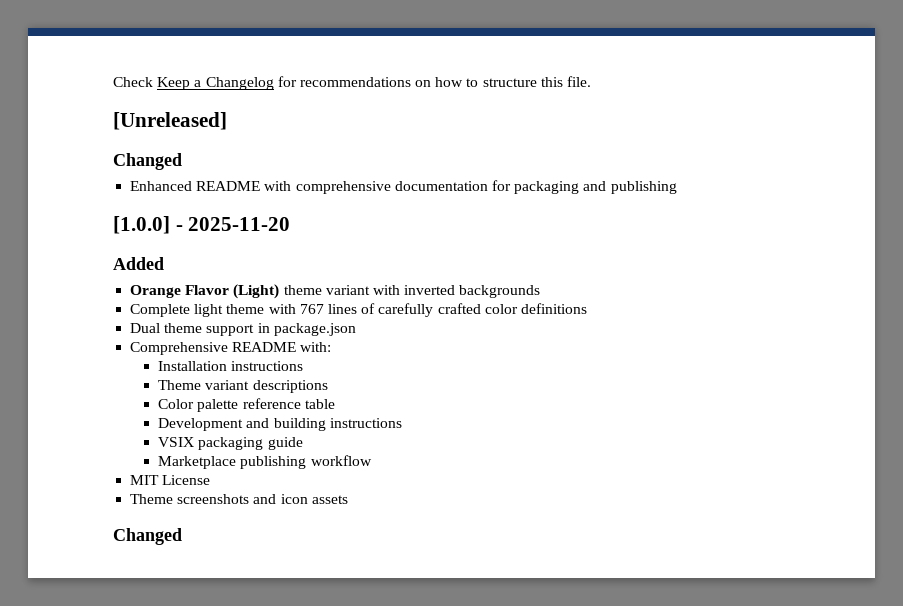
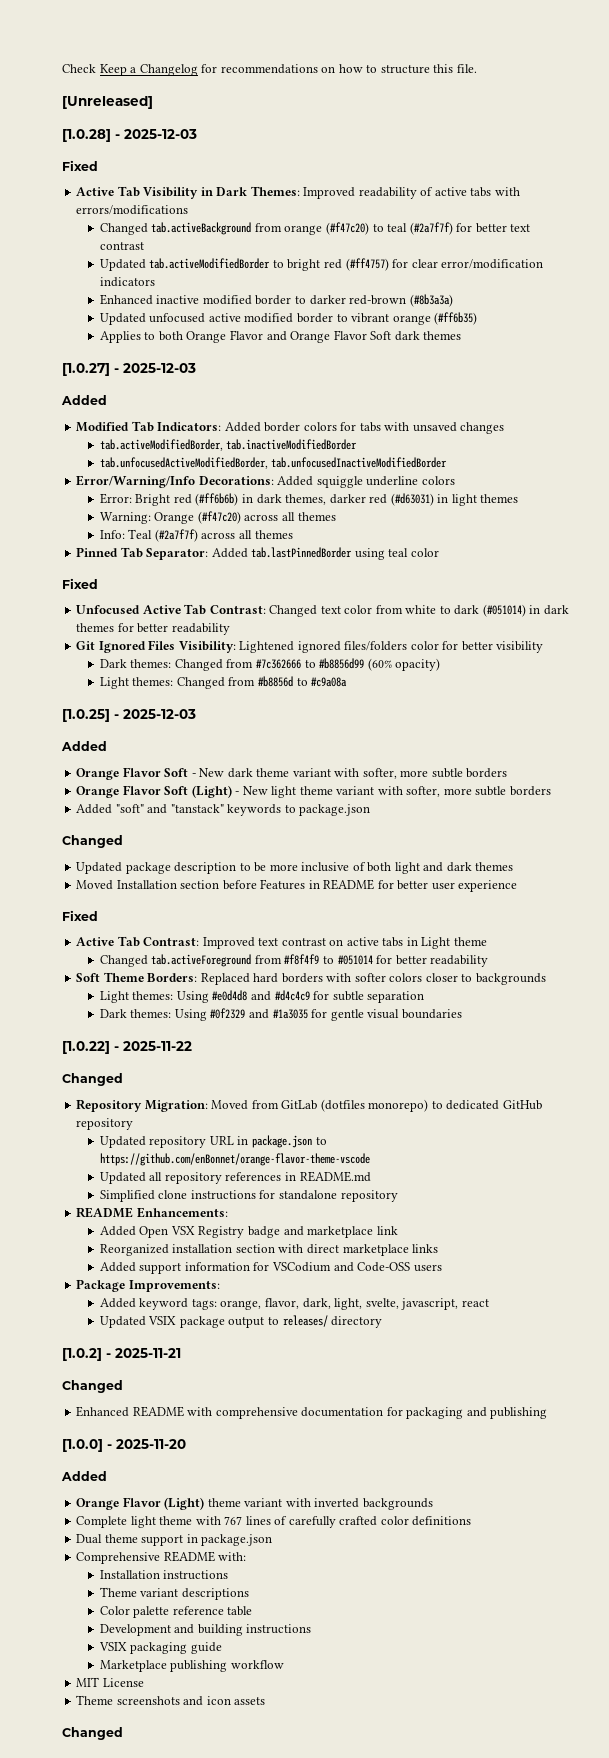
+ [1.0.28] - 2025-12-03
+ Fixed
+ Active Tab Visibility in Dark Themes: Improved readability of active tabs with errors/modifications
+ Changed tab.activeBackground from orange (#f47c20) to teal (#2a7f7f) for better text contrast
+ Updated tab.activeModifiedBorder to bright red (#ff4757) for clear error/modification indicators
+ Enhanced inactive modified border to darker red-brown (#8b3a3a)
+ Updated unfocused active modified border to vibrant orange (#ff6b35)
+ Applies to both Orange Flavor and Orange Flavor Soft dark themes
+ [1.0.27] - 2025-12-03
+ Added
+ Modified Tab Indicators: Added border colors for tabs with unsaved changes
+ tab.activeModifiedBorder, tab.inactiveModifiedBorder
+ tab.unfocusedActiveModifiedBorder, tab.unfocusedInactiveModifiedBorder
+ Error/Warning/Info Decorations: Added squiggle underline colors
+ Error: Bright red (#ff6b6b) in dark themes, darker red (#d63031) in light themes
+ Warning: Orange (#f47c20) across all themes
+ Info: Teal (#2a7f7f) across all themes
+ Pinned Tab Separator: Added tab.lastPinnedBorder using teal color
+ Fixed
+ Unfocused Active Tab Contrast: Changed text color from white to dark (#051014) in dark themes for better readability
+ Git Ignored Files Visibility: Lightened ignored files/folders color for better visibility
+ Dark themes: Changed from #7c362666 to #b8856d99 (60% opacity)
+ Light themes: Changed from #b8856d to #c9a08a
+ [1.0.25] - 2025-12-03
+ Added
+ Orange Flavor Soft - New dark theme variant with softer, more subtle borders
+ Orange Flavor Soft (Light) - New light theme variant with softer, more subtle borders
+ Added "soft" and "tanstack" keywords to package.json
+ Changed
+ Updated package description to be more inclusive of both light and dark themes
+ Moved Installation section before Features in README for better user experience
+ Fixed
+ Active Tab Contrast: Improved text contrast on active tabs in Light theme
+ Changed tab.activeForeground from #f8f4f9 to #051014 for better readability
+ Soft Theme Borders: Replaced hard borders with softer colors closer to backgrounds
+ Light themes: Using #e0d4d8 and #d4c4c9 for subtle separation
+ Dark themes: Using #0f2329 and #1a3035 for gentle visual boundaries
+ [1.0.22] - 2025-11-22
+ Changed
+ Repository Migration: Moved from GitLab (dotfiles monorepo) to dedicated GitHub repository
+ Updated repository URL in package.json to https://github.com/enBonnet/orange-flavor-theme-vscode
+ Updated all repository references in README.md
+ Simplified clone instructions for standalone repository
+ README Enhancements:
+ Added Open VSX Registry badge and marketplace link
+ Reorganized installation section with direct marketplace links
+ Added support information for VSCodium and Code-OSS users
+ Package Improvements:
+ Added keyword tags: orange, flavor, dark, light, svelte, javascript, react
+ Updated VSIX package output to releases/ directory
+ [1.0.2] - 2025-11-21

